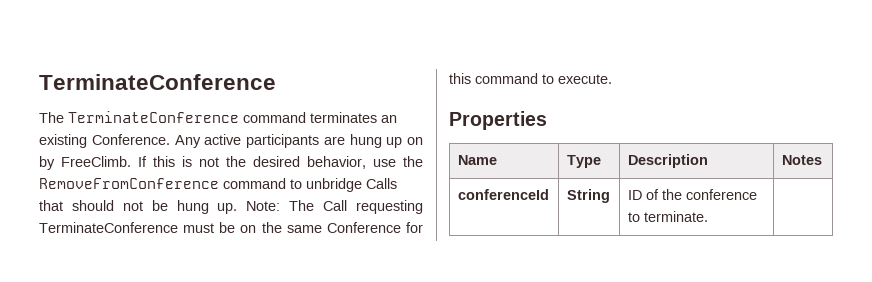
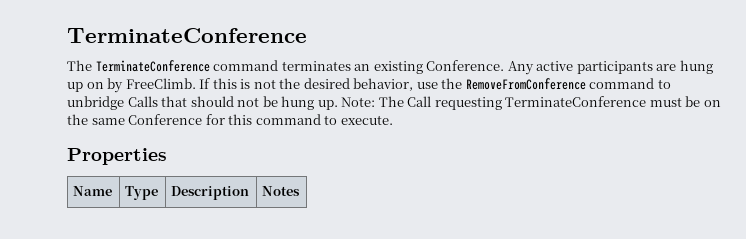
- conferenceId | String | ID of the conference to terminate. |

